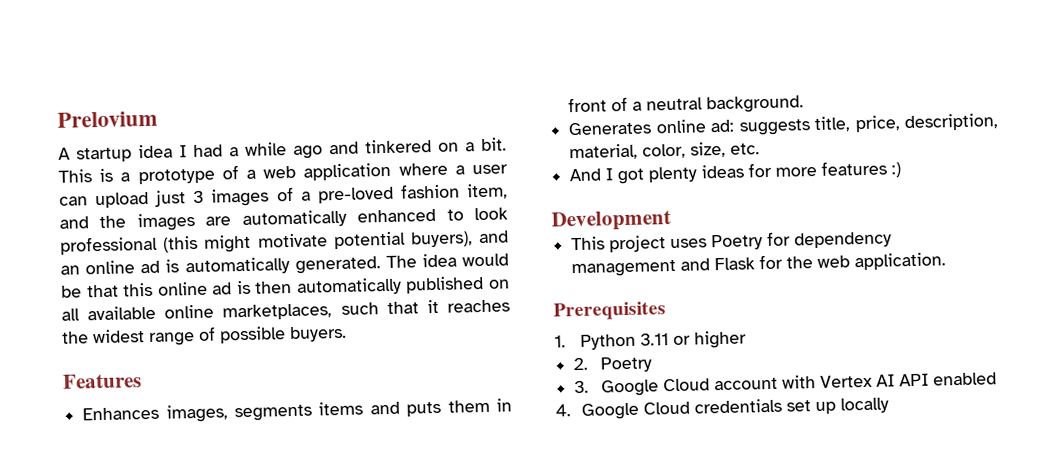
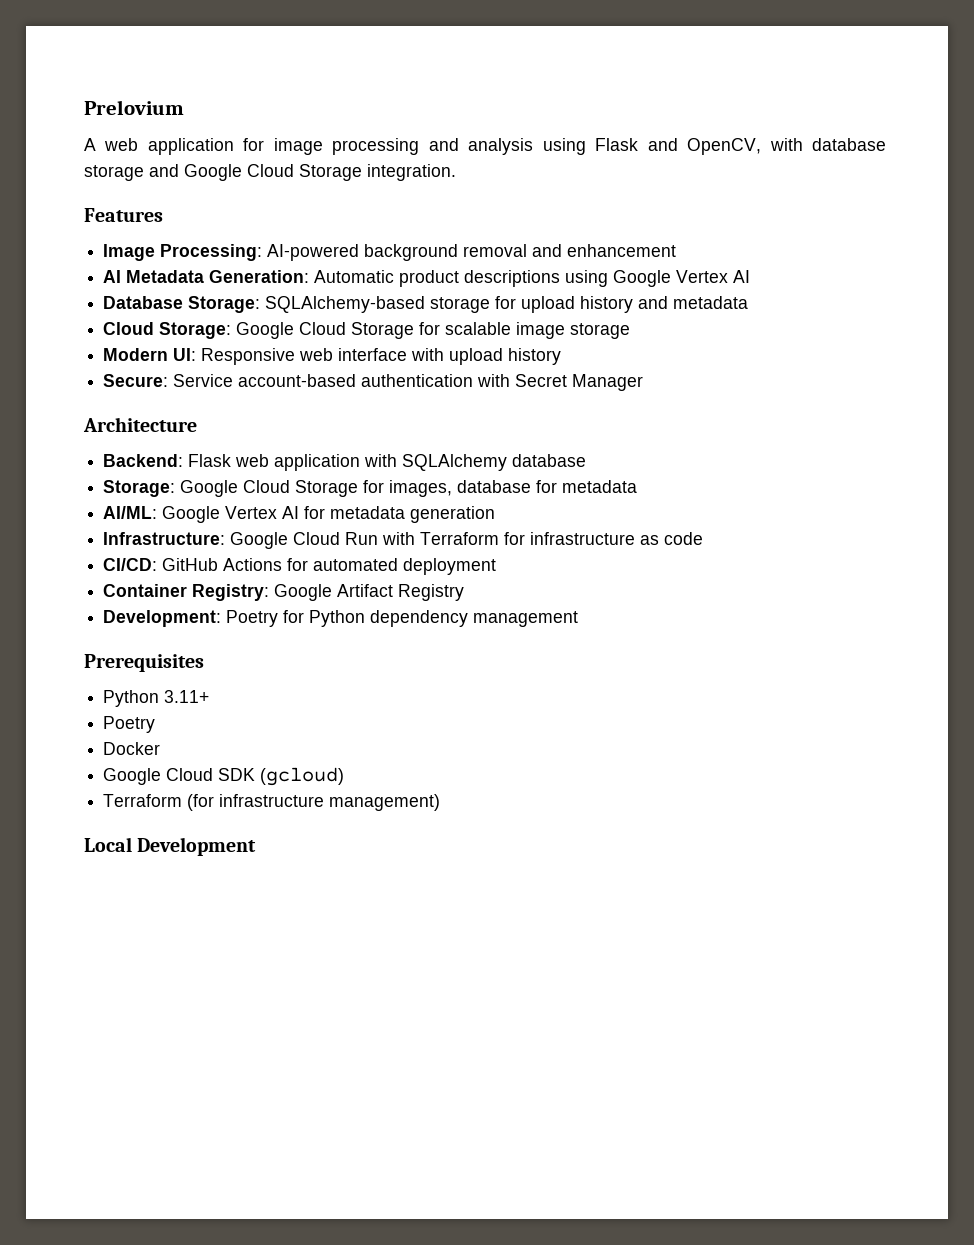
- A startup idea I had a while ago and tinkered on a bit. This is a prototype of a web application where a user can upload just 3 images of a pre-loved fashion item, and the images are automatically enhanced to look professional (this might motivate potential buyers), and an online ad is automatically generated. The idea would be that this online ad is then automatically published on all available online marketplaces, such that it reaches the widest range of possible buyers.
+ A web application for image processing and analysis using Flask and OpenCV, with database storage and Google Cloud Storage integration.
  Features
- Enhances images, segments items and puts them in front of a neutral background.
- Generates online ad: suggests title, price, description, material, color, size, etc.
- And I got plenty ideas for more features :)
- Development
- This project uses Poetry for dependency management and Flask for the web application.
+ Image Processing: AI-powered background removal and enhancement
+ AI Metadata Generation: Automatic product descriptions using Google Vertex AI
+ Database Storage: SQLAlchemy-based storage for upload history and metadata
+ Cloud Storage: Google Cloud Storage for scalable image storage
+ Modern UI: Responsive web interface with upload history
+ Secure: Service account-based authentication with Secret Manager
+ Architecture
+ Backend: Flask web application with SQLAlchemy database
+ Storage: Google Cloud Storage for images, database for metadata
+ AI/ML: Google Vertex AI for metadata generation
+ Infrastructure: Google Cloud Run with Terraform for infrastructure as code
+ CI/CD: GitHub Actions for automated deployment
+ Container Registry: Google Artifact Registry
+ Development: Poetry for Python dependency management
  Prerequisites
- 1. Python 3.11 or higher
- 2. Poetry
+ Python 3.11+
+ Poetry
- 3. Google Cloud account with Vertex AI API enabled
- 4. Google Cloud credentials set up locally
+ Docker
+ Google Cloud SDK (gcloud)
+ Terraform (for infrastructure management)
+ Local Development

